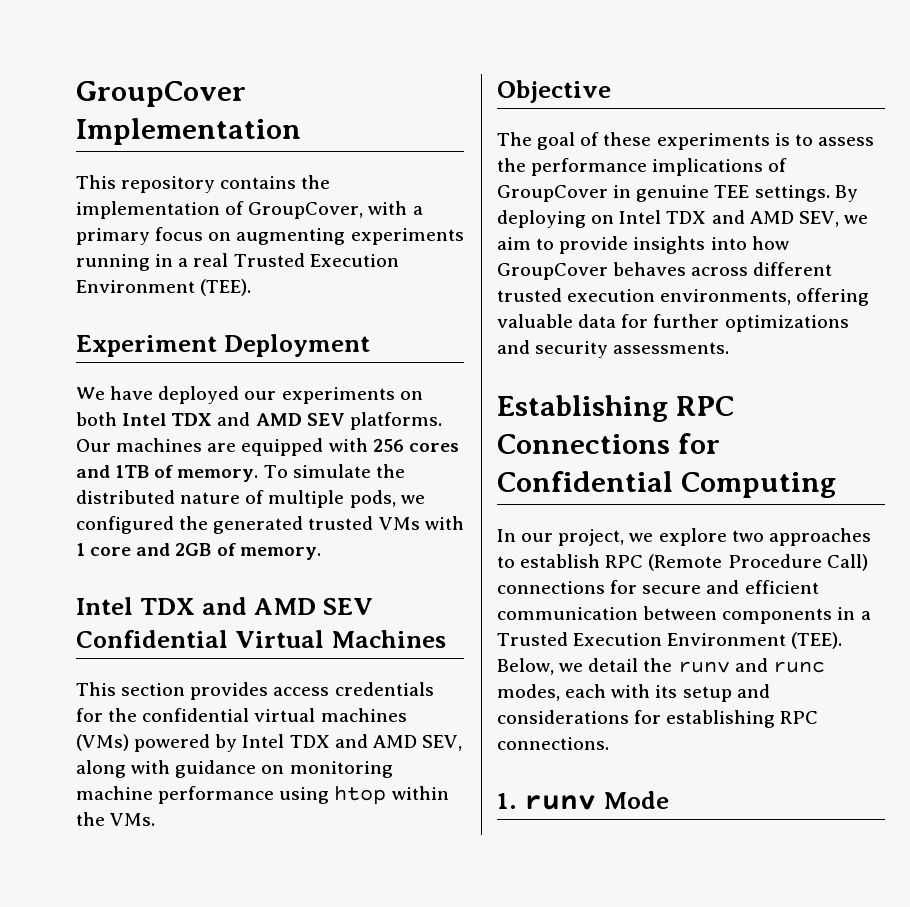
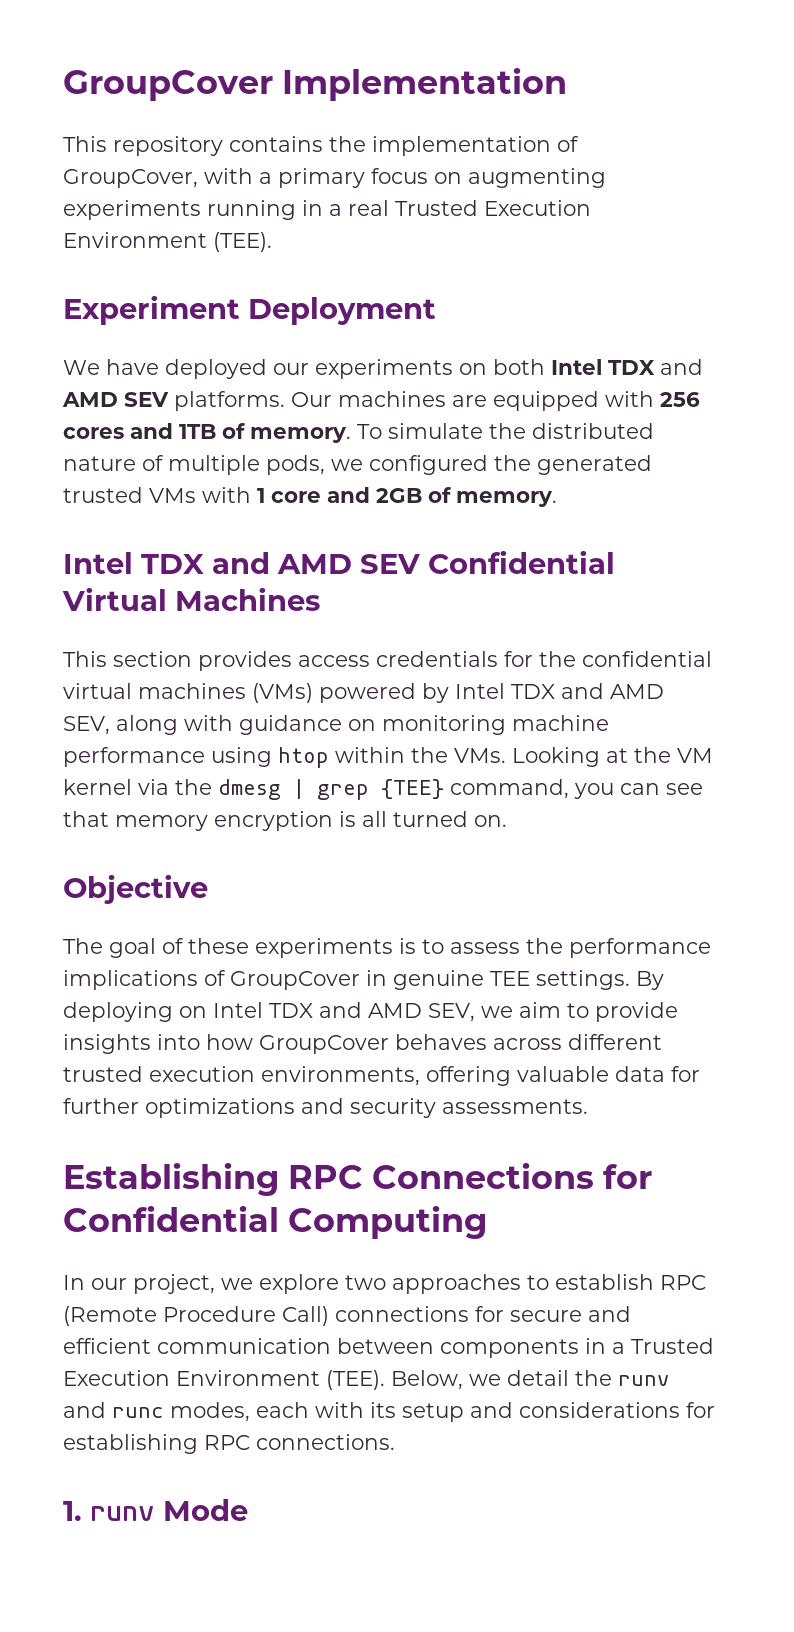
- This section provides access credentials for the confidential virtual machines (VMs) powered by Intel TDX and AMD SEV, along with guidance on monitoring machine performance using htop within the VMs.
+ This section provides access credentials for the confidential virtual machines (VMs) powered by Intel TDX and AMD SEV, along with guidance on monitoring machine performance using htop within the VMs. Looking at the VM kernel via the dmesg | grep {TEE} command, you can see that memory encryption is all turned on.

